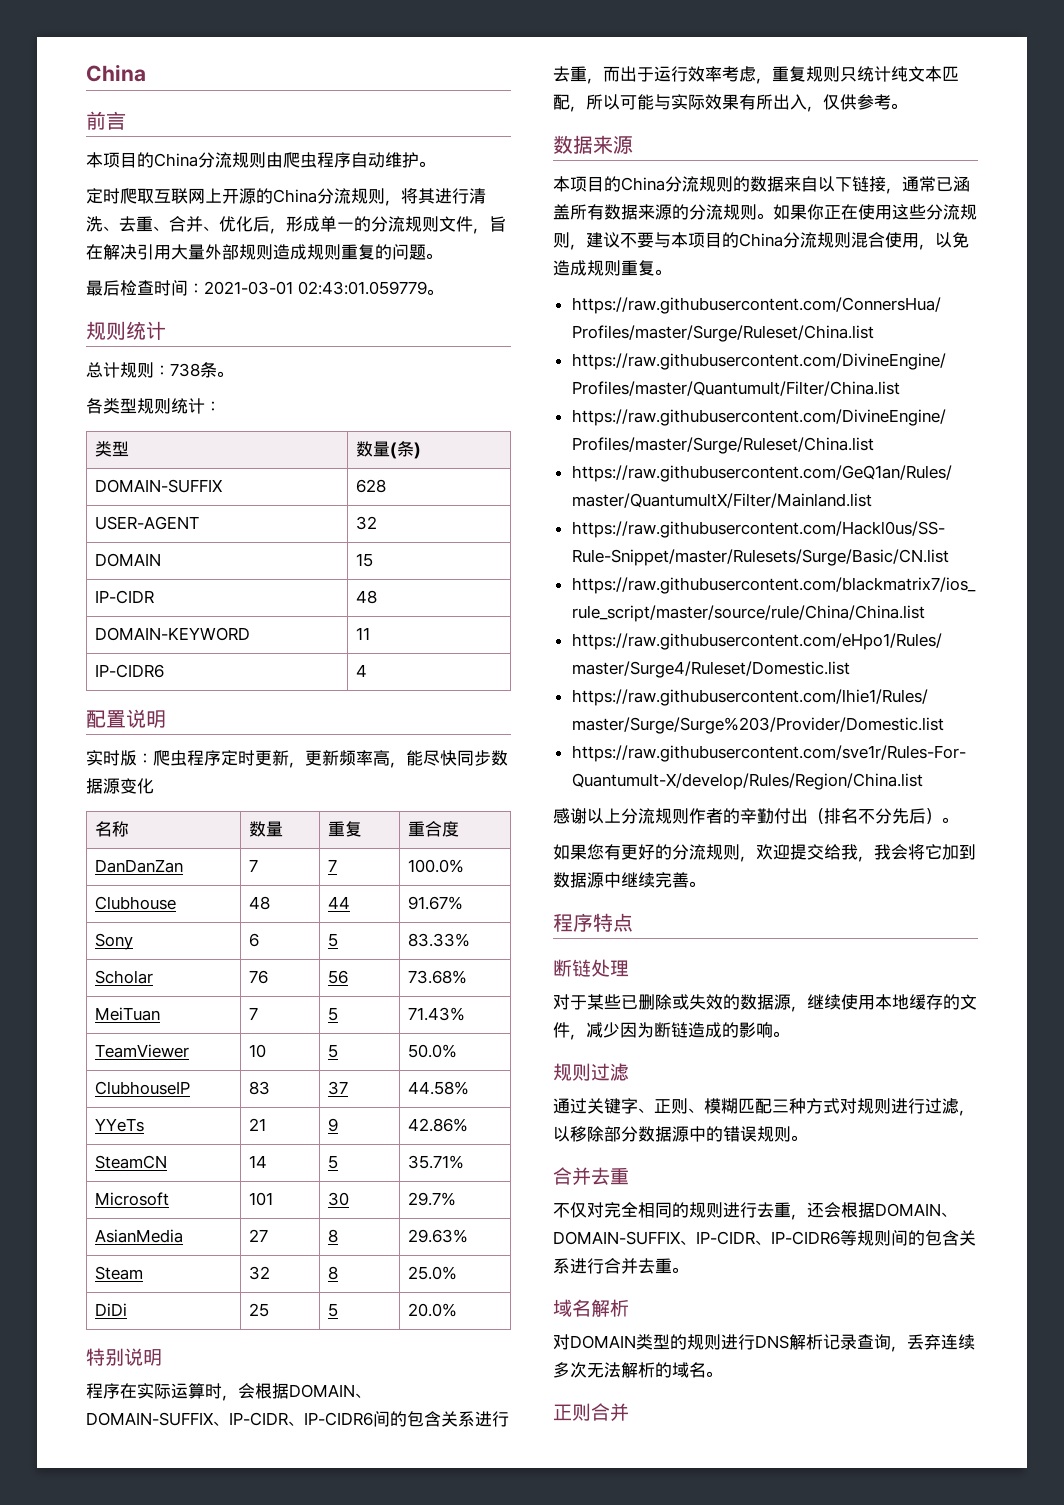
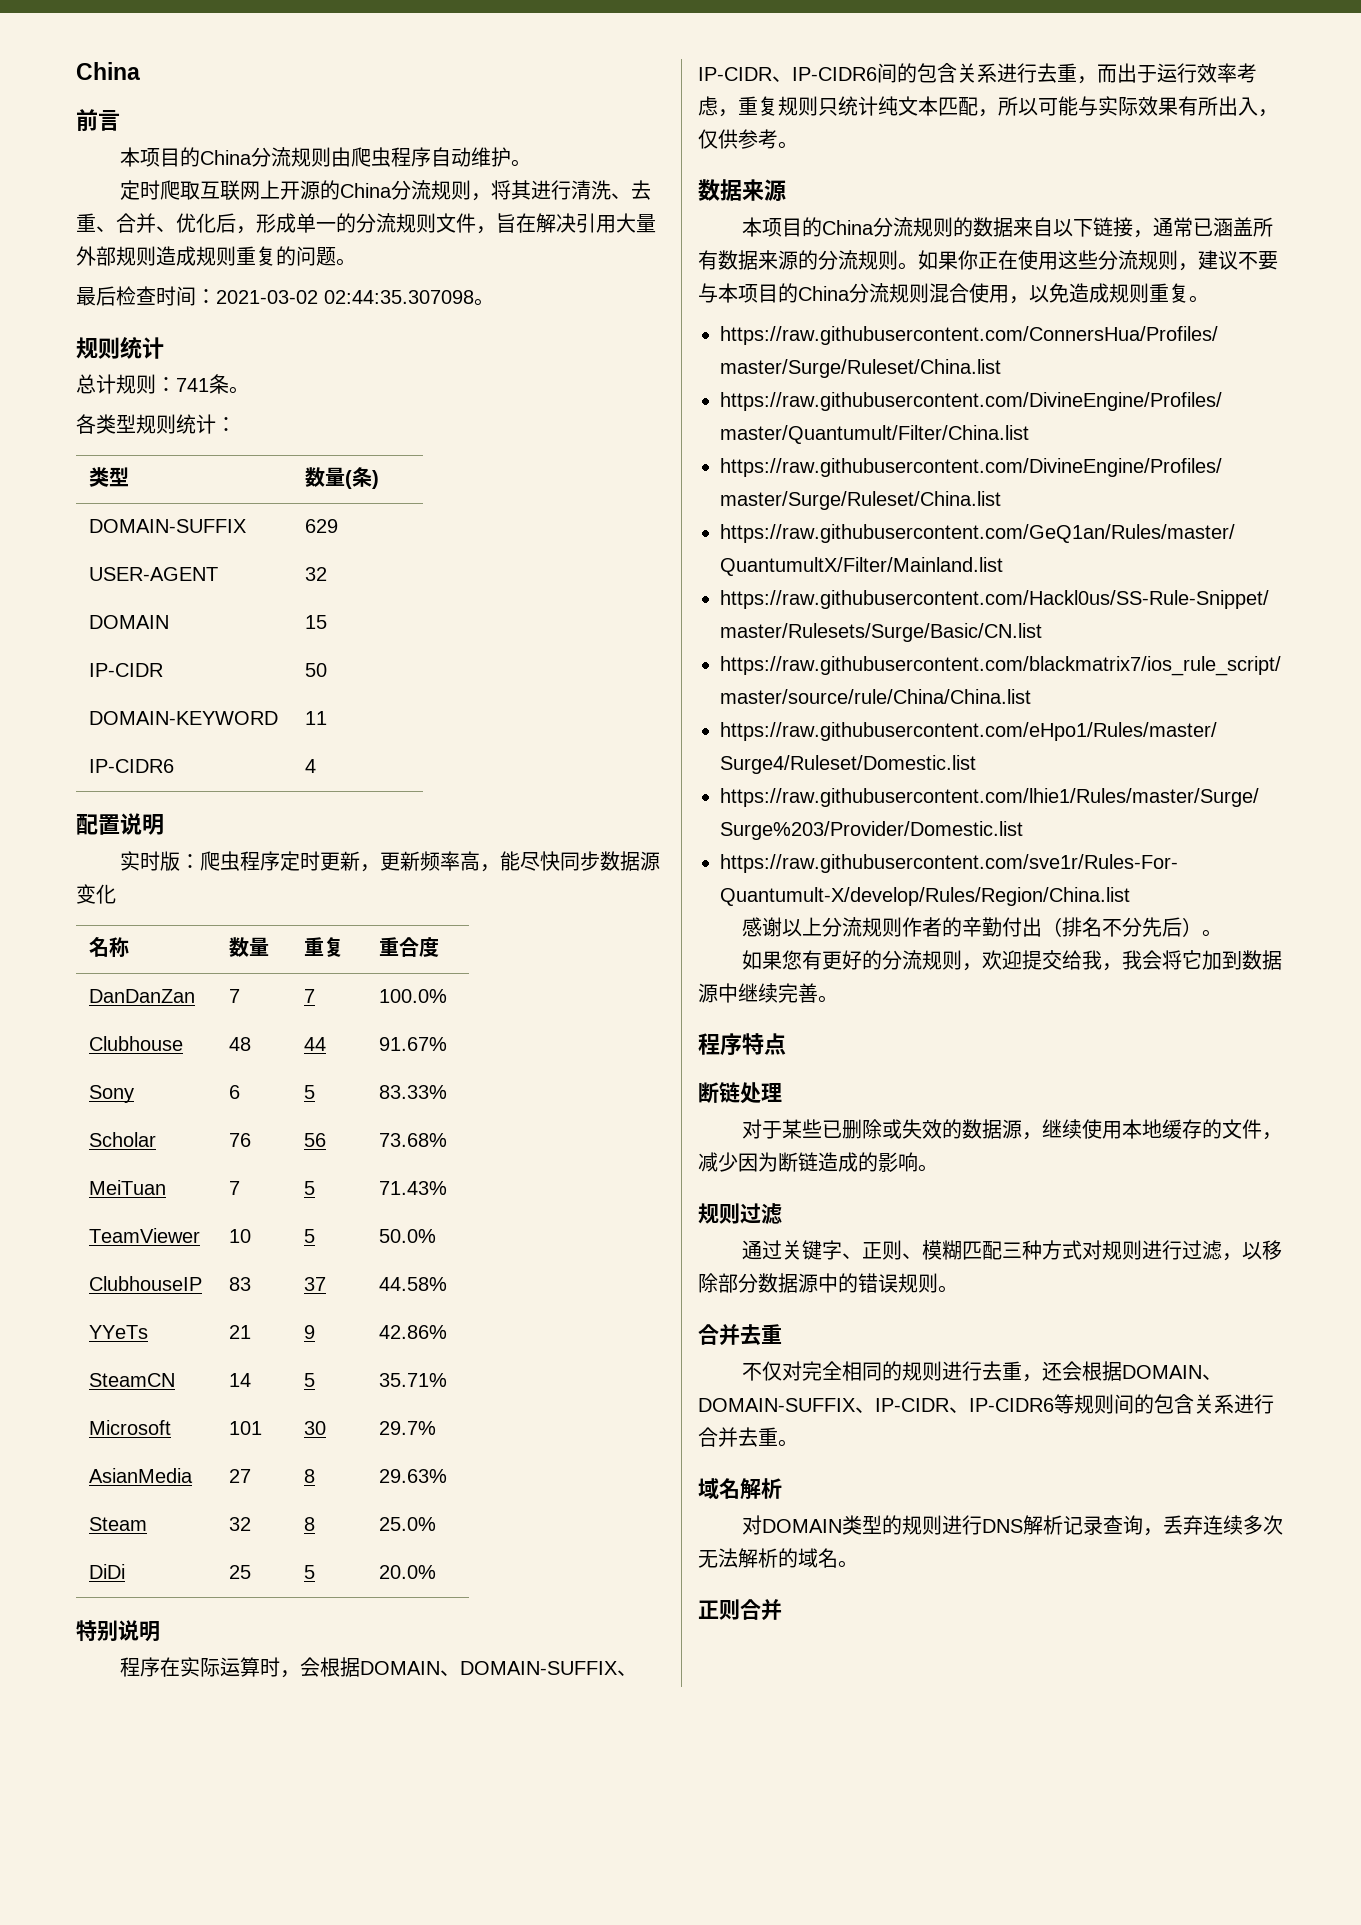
- 最后检查时间：2021-03-01 02:43:01.059779。
+ 最后检查时间：2021-03-02 02:44:35.307098。
- 总计规则：738条。
+ 总计规则：741条。
- DOMAIN-SUFFIX | 628
+ DOMAIN-SUFFIX | 629
- IP-CIDR | 48
+ IP-CIDR | 50

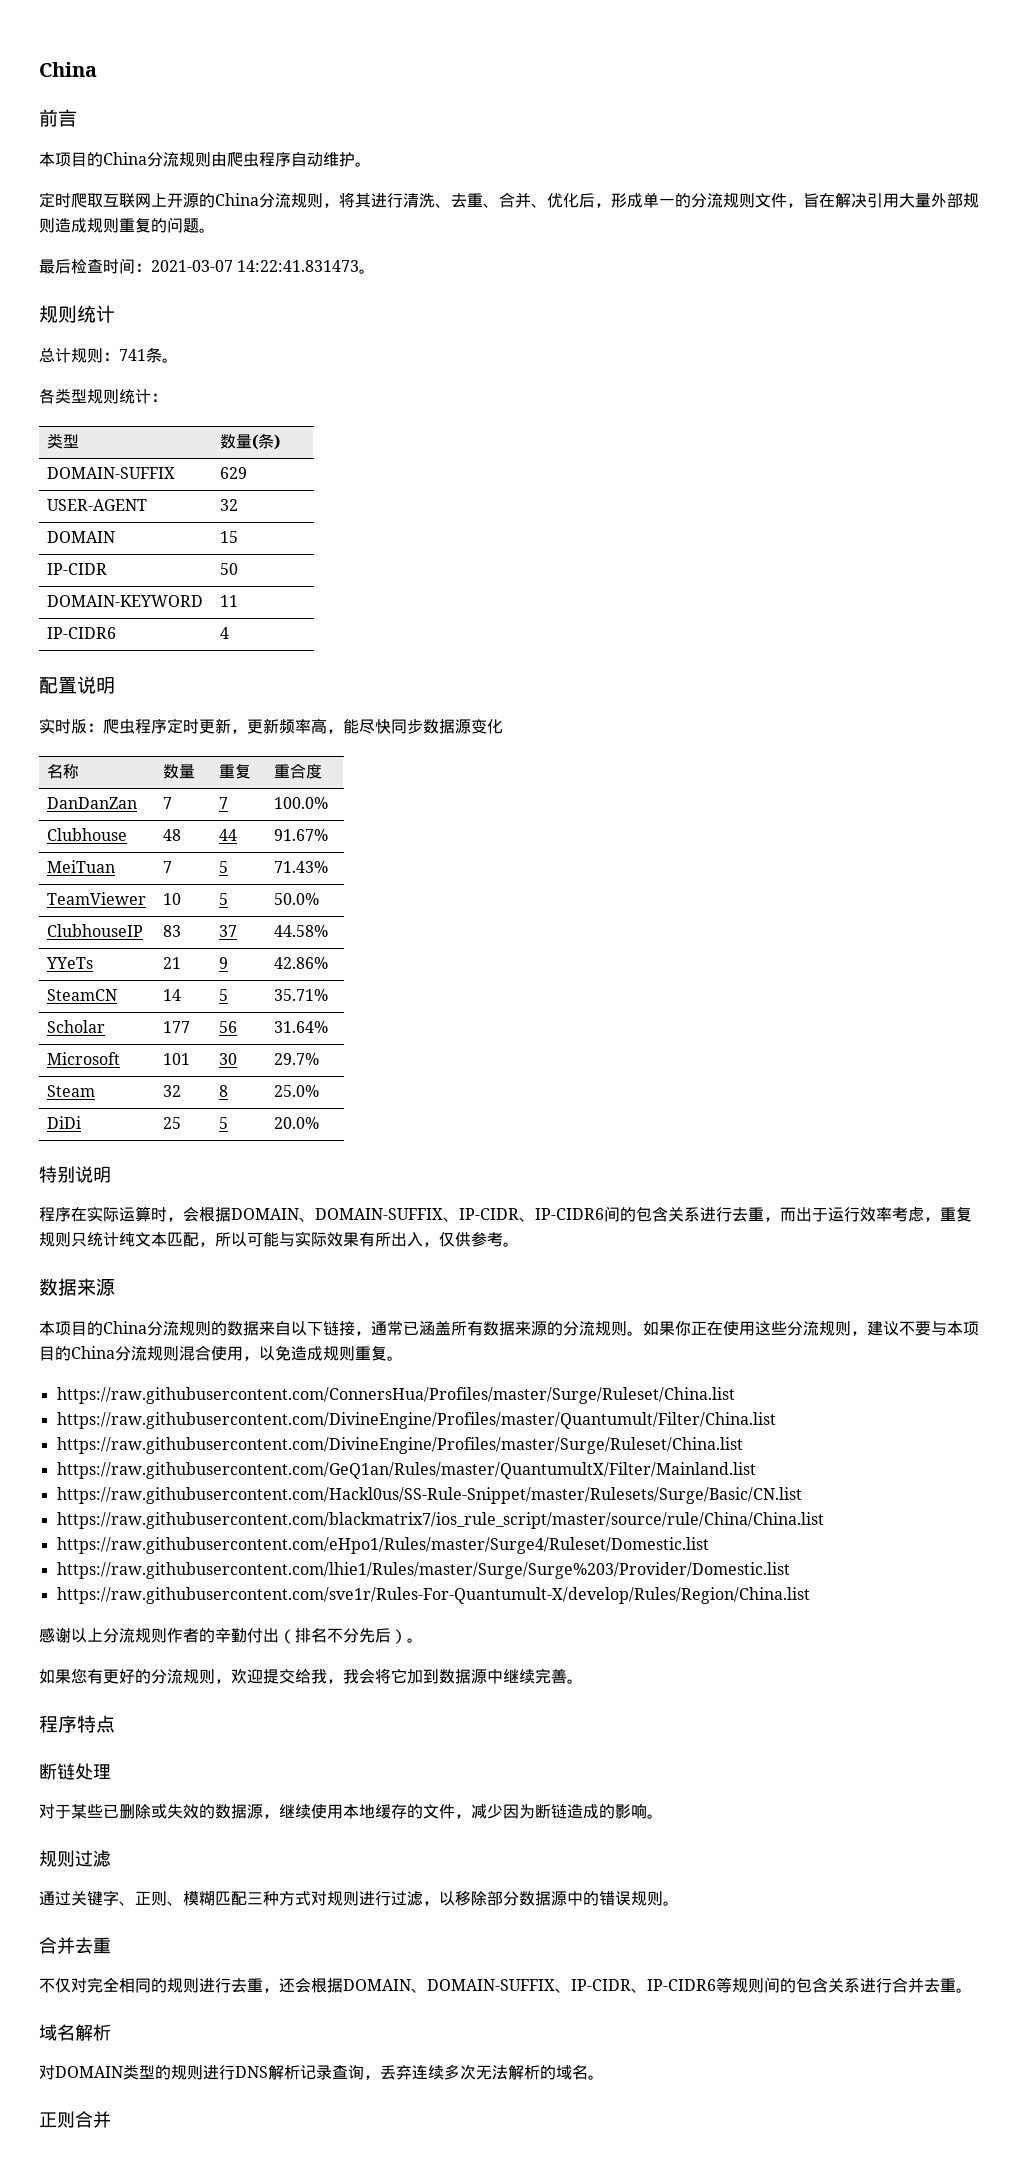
- 最后检查时间：2021-03-02 02:44:35.307098。
+ 最后检查时间：2021-03-07 14:22:41.831473。
- Sony | 6 | 5 | 83.33%
- Scholar | 76 | 56 | 73.68%
+ Scholar | 177 | 56 | 31.64%
- AsianMedia | 27 | 8 | 29.63%

